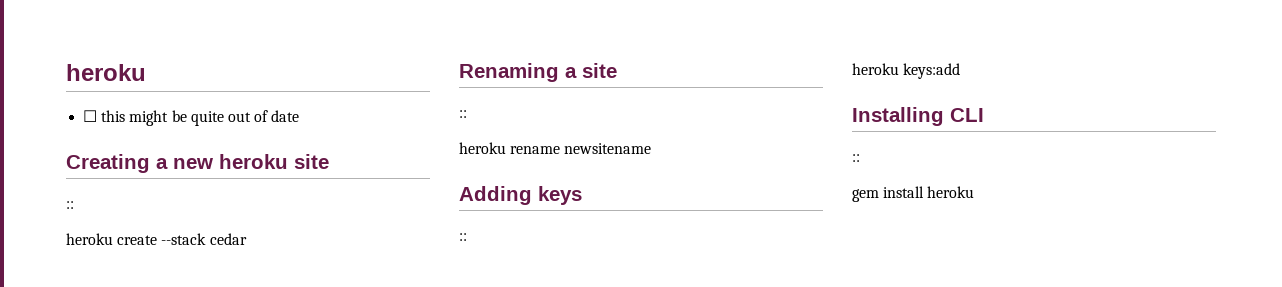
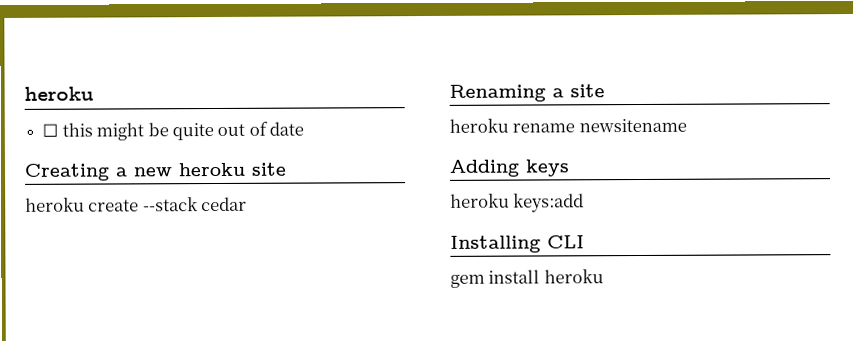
  Creating a new heroku site
- ::
  Renaming a site
- ::
  Adding keys
- ::
  Installing CLI
- ::

